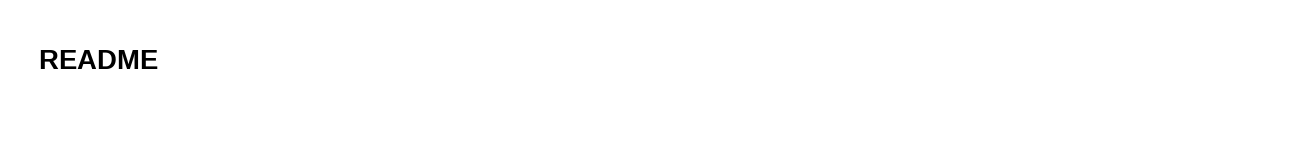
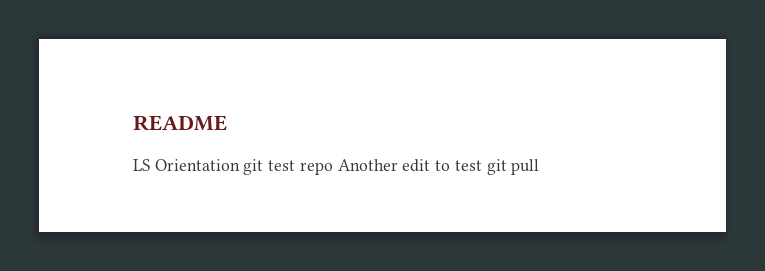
+ LS Orientation git test repo Another edit to test git pull

